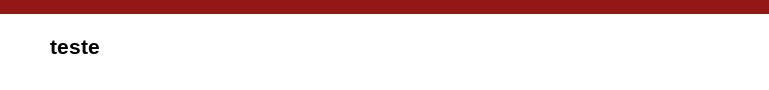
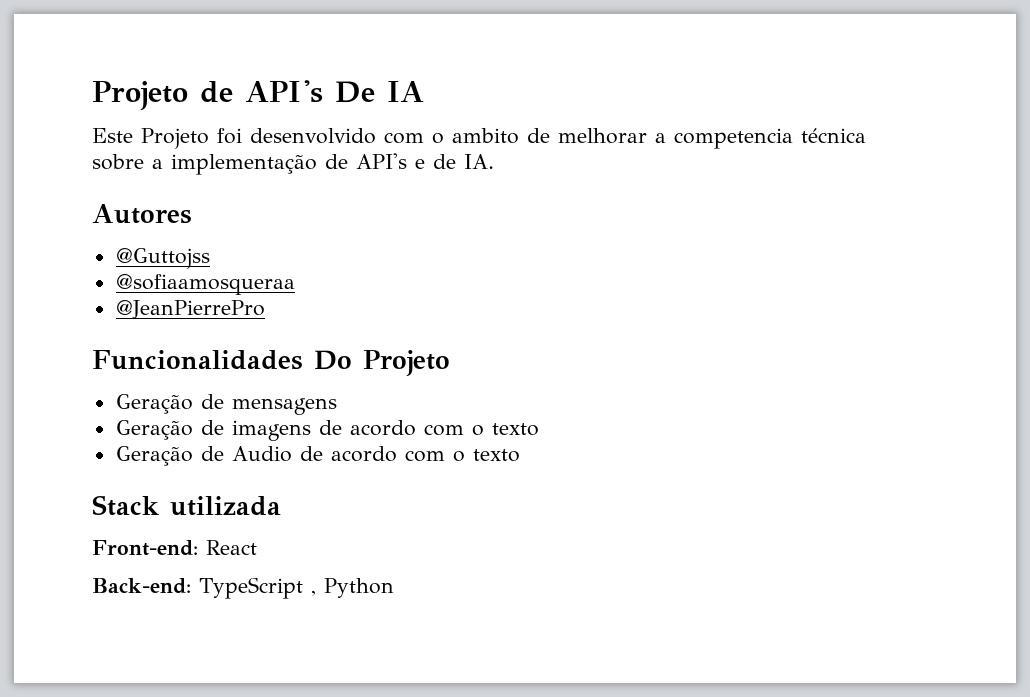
- teste
+ Projeto de API's De IA
+ Este Projeto foi desenvolvido com o ambito de melhorar a competencia técnica sobre a implementação de API's e de IA.
+ Autores
+ @Guttojss
+ @sofiaamosqueraa
+ @JeanPierrePro
+ Funcionalidades Do Projeto
+ Geração de mensagens
+ Geração de imagens de acordo com o texto
+ Geração de Audio de acordo com o texto
+ Stack utilizada
+ Front-end: React
+ Back-end: TypeScript , Python

